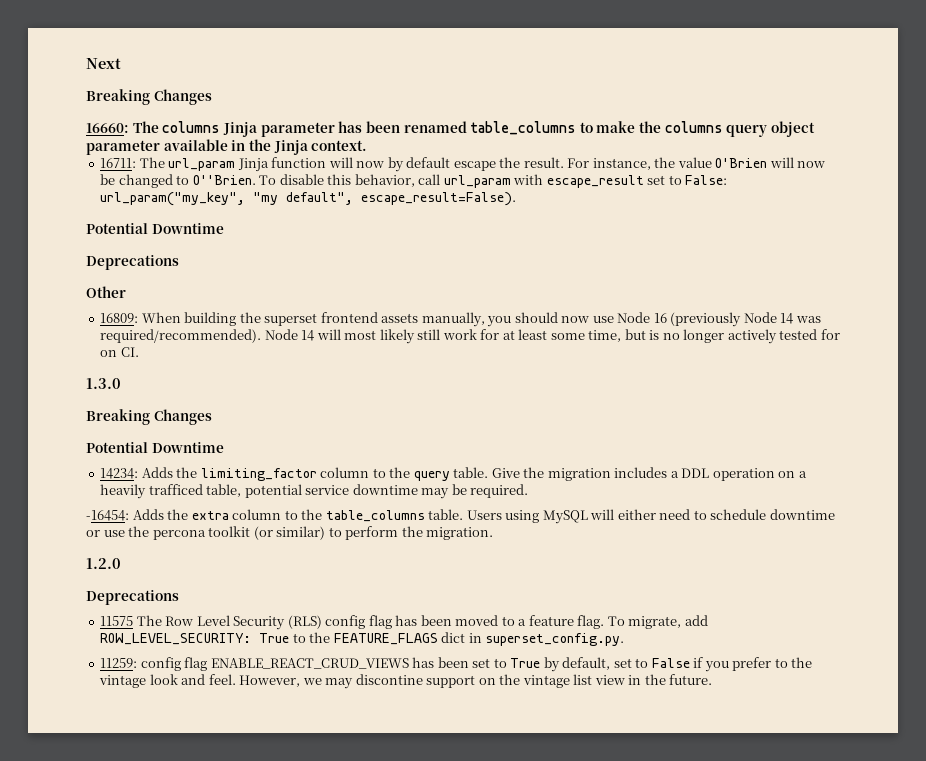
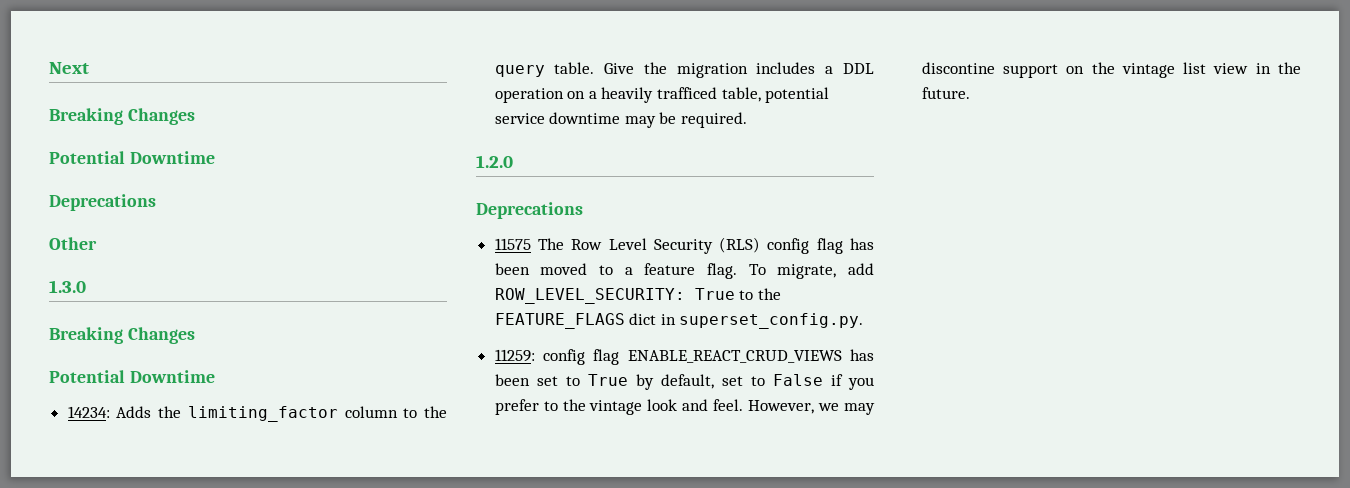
  Next
  Breaking Changes
- 16660: The columns Jinja parameter has been renamed table_columns to make the columns query object parameter available in the Jinja context.
- 16711: The url_param Jinja function will now by default escape the result. For instance, the value O'Brien will now be changed to O''Brien. To disable this behavior, call url_param with escape_result set to False: url_param("my_key", "my default", escape_result=False).
  Potential Downtime
  Deprecations
  Other
- 16809: When building the superset frontend assets manually, you should now use Node 16 (previously Node 14 was required/recommended). Node 14 will most likely still work for at least some time, but is no longer actively tested for on CI.
- -16454: Adds the extra column to the table_columns table. Users using MySQL will either need to schedule downtime or use the percona toolkit (or similar) to perform the migration.

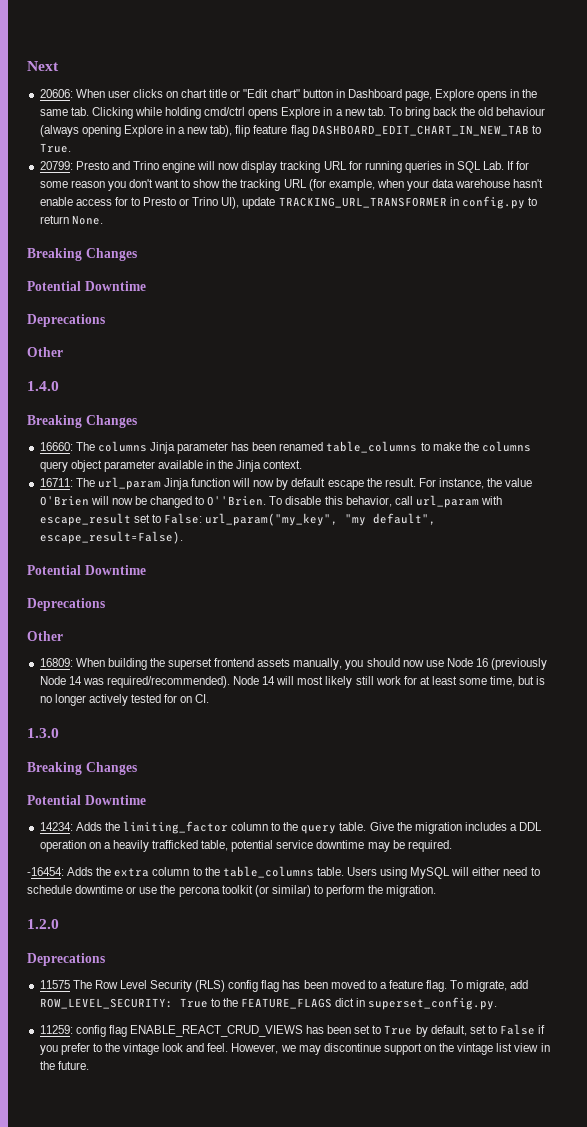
+ 20606: When user clicks on chart title or "Edit chart" button in Dashboard page, Explore opens in the same tab. Clicking while holding cmd/ctrl opens Explore in a new tab. To bring back the old behaviour (always opening Explore in a new tab), flip feature flag DASHBOARD_EDIT_CHART_IN_NEW_TAB to True.
+ 20799: Presto and Trino engine will now display tracking URL for running queries in SQL Lab. If for some reason you don't want to show the tracking URL (for example, when your data warehouse hasn't enable access for to Presto or Trino UI), update TRACKING_URL_TRANSFORMER in config.py to return None.
+ 1.4.0
+ Breaking Changes
+ 16660: The columns Jinja parameter has been renamed table_columns to make the columns query object parameter available in the Jinja context.
+ 16711: The url_param Jinja function will now by default escape the result. For instance, the value O'Brien will now be changed to O''Brien. To disable this behavior, call url_param with escape_result set to False: url_param("my_key", "my default", escape_result=False).
+ Potential Downtime
+ Deprecations
+ Other
+ 16809: When building the superset frontend assets manually, you should now use Node 16 (previously Node 14 was required/recommended). Node 14 will most likely still work for at least some time, but is no longer actively tested for on CI.
- Give the migration includes a DDL operation on a heavily trafficed table, potential service downtime may be required.
+ Give the migration includes a DDL operation on a heavily trafficked table, potential service downtime may be required.
+ -16454: Adds the extra column to the table_columns table. Users using MySQL will either need to schedule downtime or use the percona toolkit (or similar) to perform the migration.
- However, we may discontine support on the vintage list view in the future.
+ However, we may discontinue support on the vintage list view in the future.

